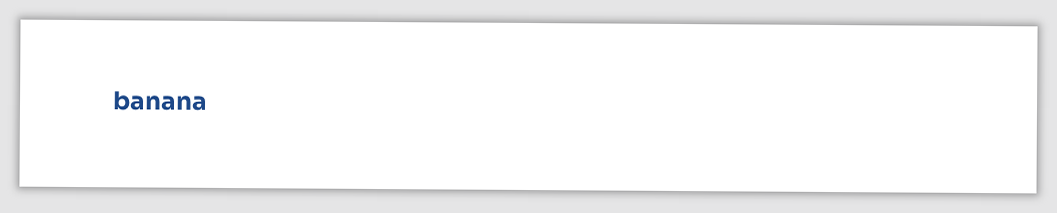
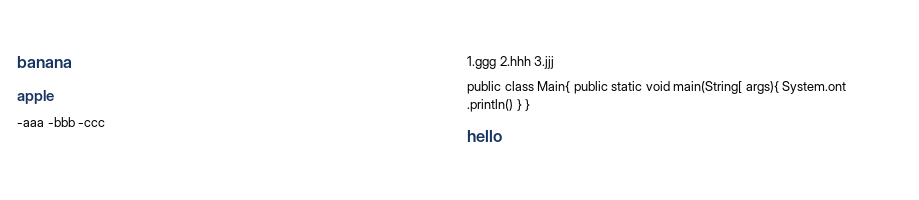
+ apple
+ -aaa -bbb -ccc
+ 1.ggg 2.hhh 3.jjj
+ public class Main{ public static void main(String[ args){ System.ont .println() } }
+ hello

